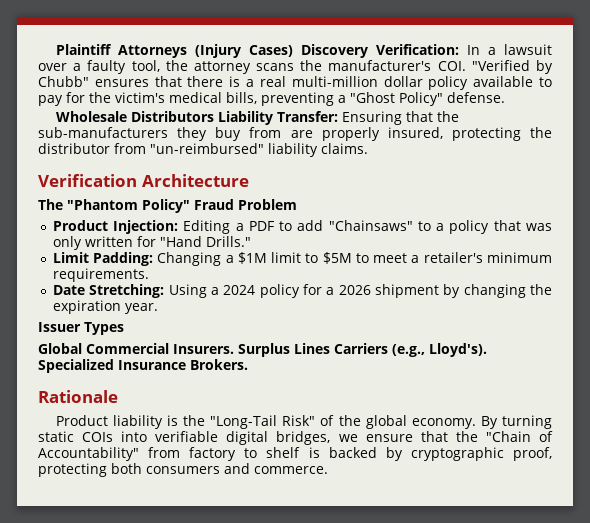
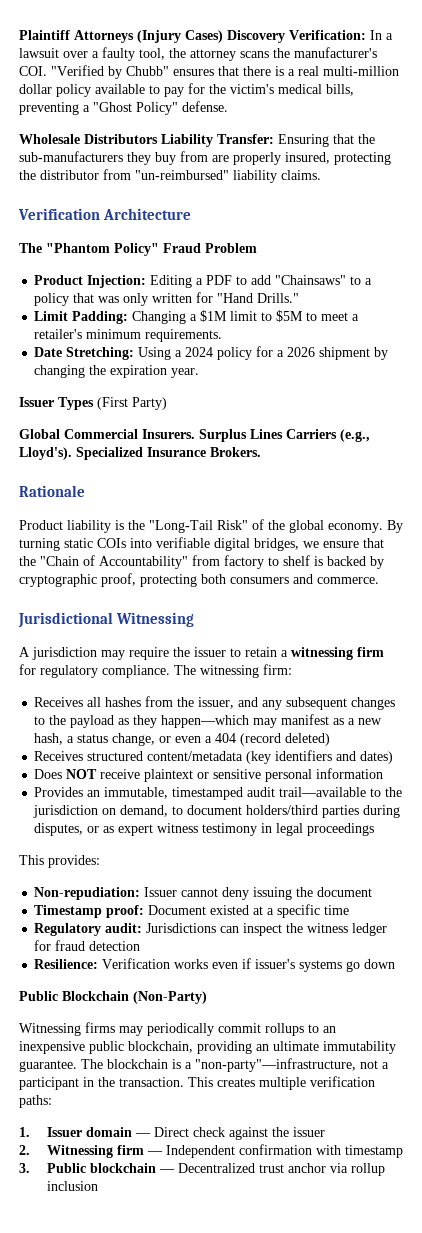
- Issuer Types
+ Issuer Types (First Party)
+ Jurisdictional Witnessing
+ A jurisdiction may require the issuer to retain a witnessing firm for regulatory compliance. The witnessing firm:
+ Receives all hashes from the issuer, and any subsequent changes to the payload as they happen—which may manifest as a new hash, a status change, or even a 404 (record deleted)
+ Receives structured content/metadata (key identifiers and dates)
+ Does NOT receive plaintext or sensitive personal information
+ Provides an immutable, timestamped audit trail—available to the jurisdiction on demand, to document holders/third parties during disputes, or as expert witness testimony in legal proceedings
+ This provides:
+ Non-repudiation: Issuer cannot deny issuing the document
+ Timestamp proof: Document existed at a specific time
+ Regulatory audit: Jurisdictions can inspect the witness ledger for fraud detection
+ Resilience: Verification works even if issuer's systems go down
+ Public Blockchain (Non-Party)
+ Witnessing firms may periodically commit rollups to an inexpensive public blockchain, providing an ultimate immutability guarantee. The blockchain is a "non-party"—infrastructure, not a participant in the transaction. This creates multiple verification paths:
+ 1. Issuer domain — Direct check against the issuer
+ 2. Witnessing firm — Independent confirmation with timestamp
+ 3. Public blockchain — Decentralized trust anchor via rollup inclusion

